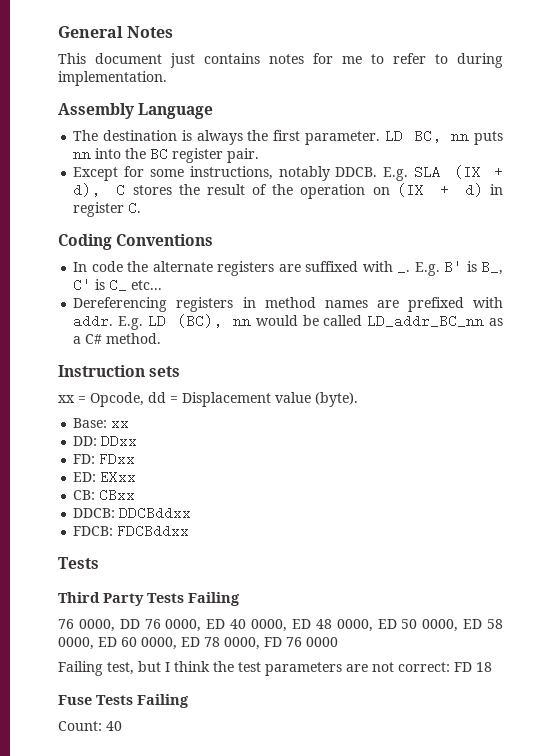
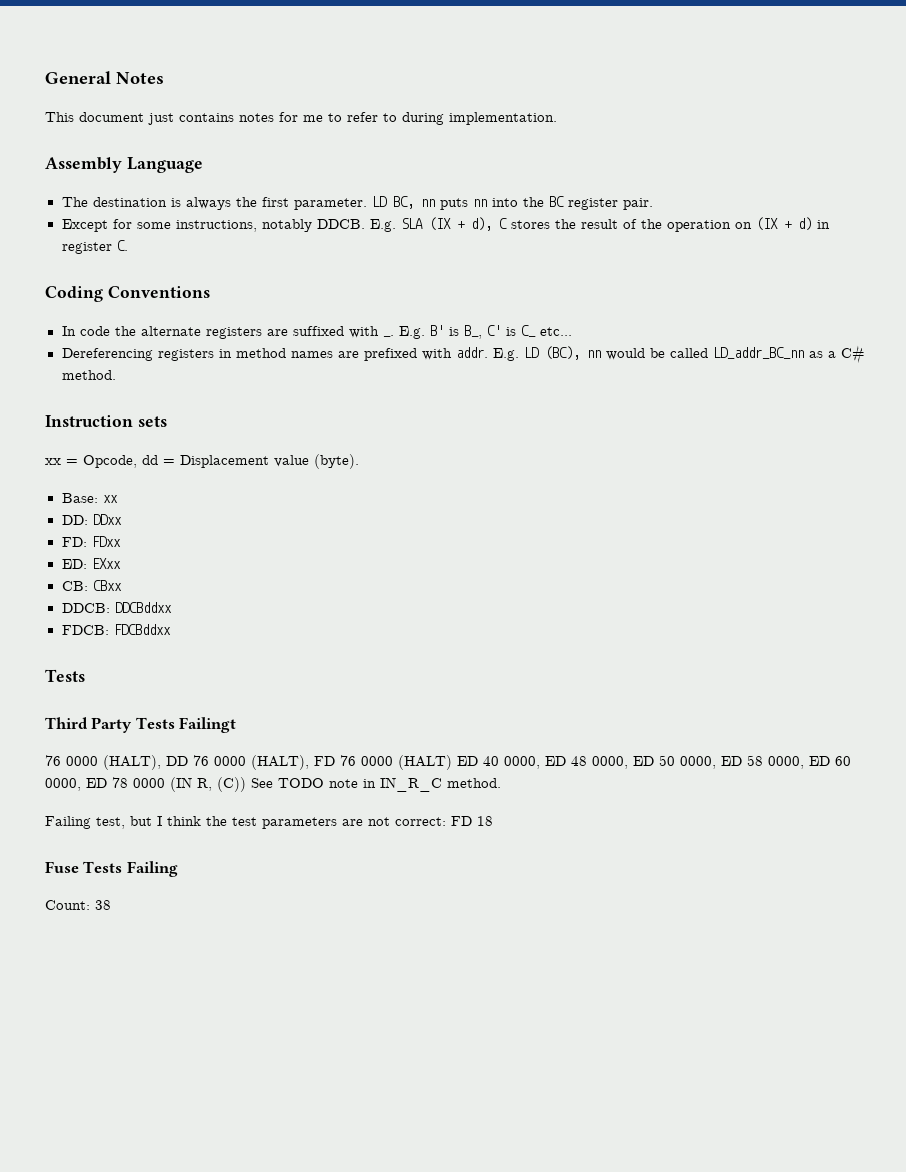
- Third Party Tests Failing
- 76 0000, DD 76 0000, ED 40 0000, ED 48 0000, ED 50 0000, ED 58 0000, ED 60 0000, ED 78 0000, FD 76 0000
+ Third Party Tests Failingt
+ 76 0000 (HALT), DD 76 0000 (HALT), FD 76 0000 (HALT) ED 40 0000, ED 48 0000, ED 50 0000, ED 58 0000, ED 60 0000, ED 78 0000 (IN R, (C)) See TODO note in IN_R_C method.
- Count: 40
+ Count: 38

